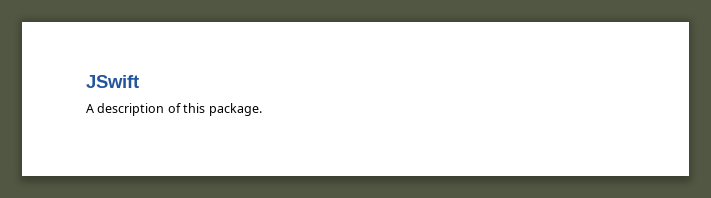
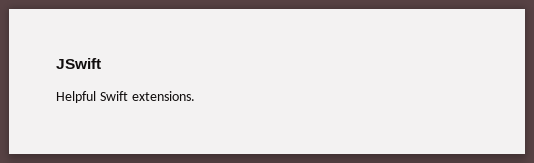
- A description of this package.
+ Helpful Swift extensions.

